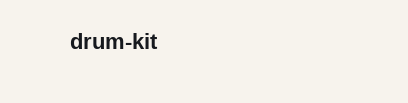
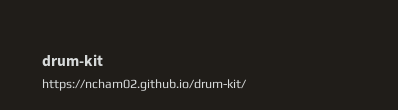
+ https://ncham02.github.io/drum-kit/

